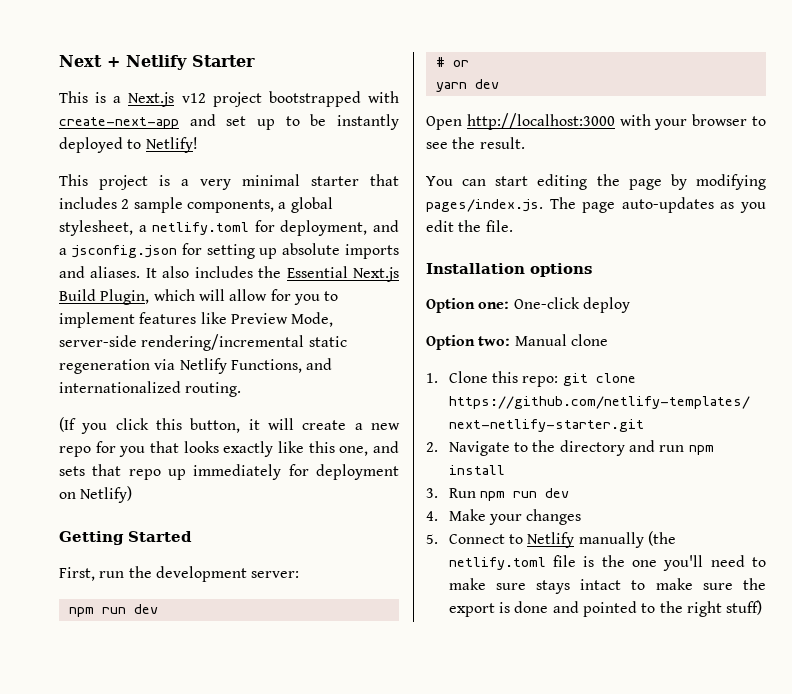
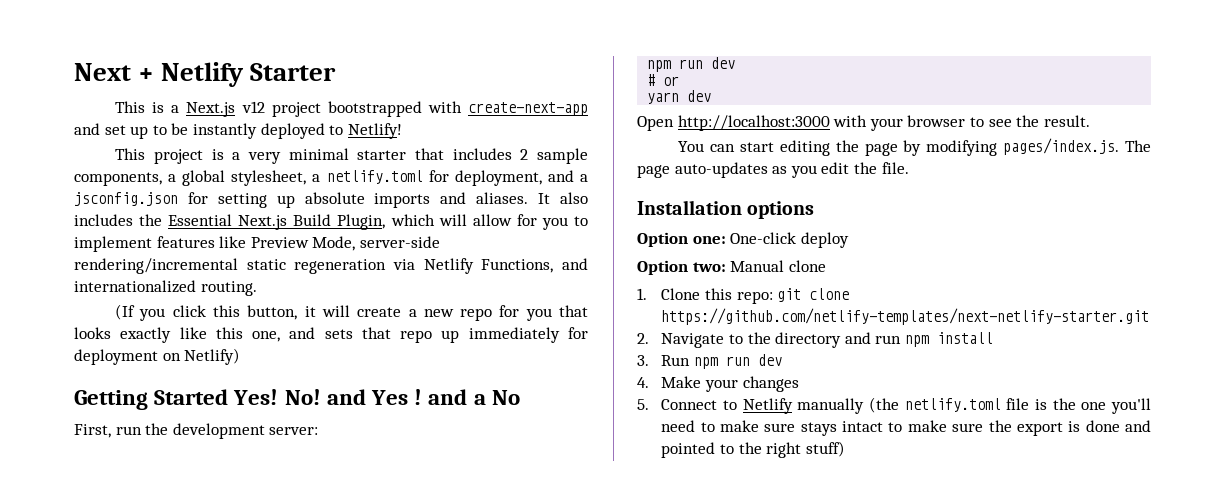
- Getting Started
+ Getting Started Yes! No! and Yes ! and a No

